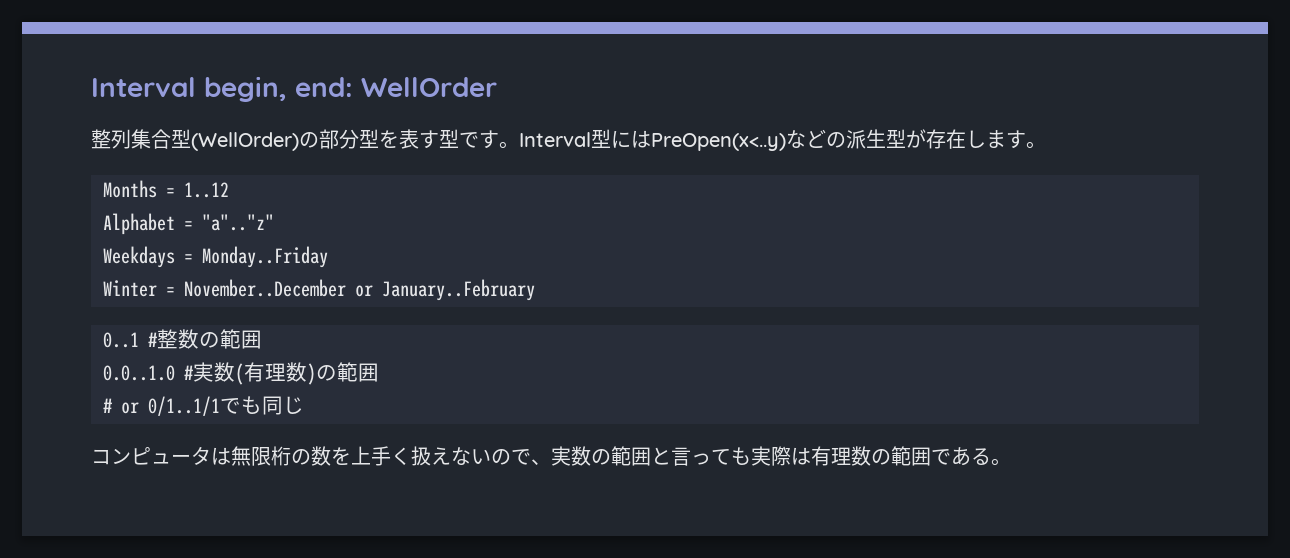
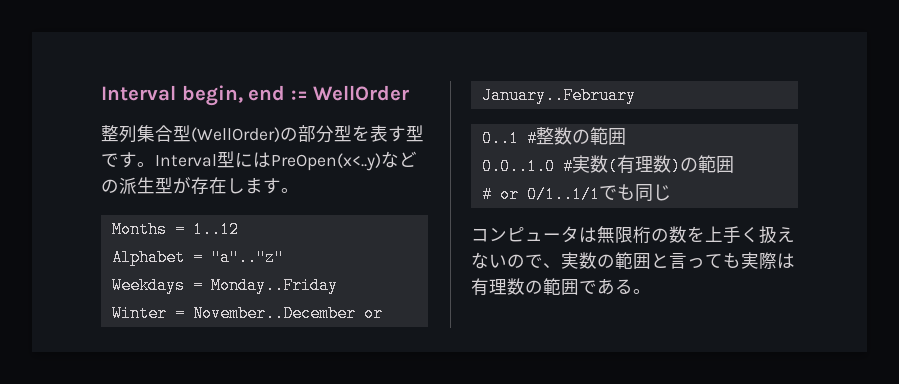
- Interval begin, end: WellOrder
+ Interval begin, end := WellOrder

